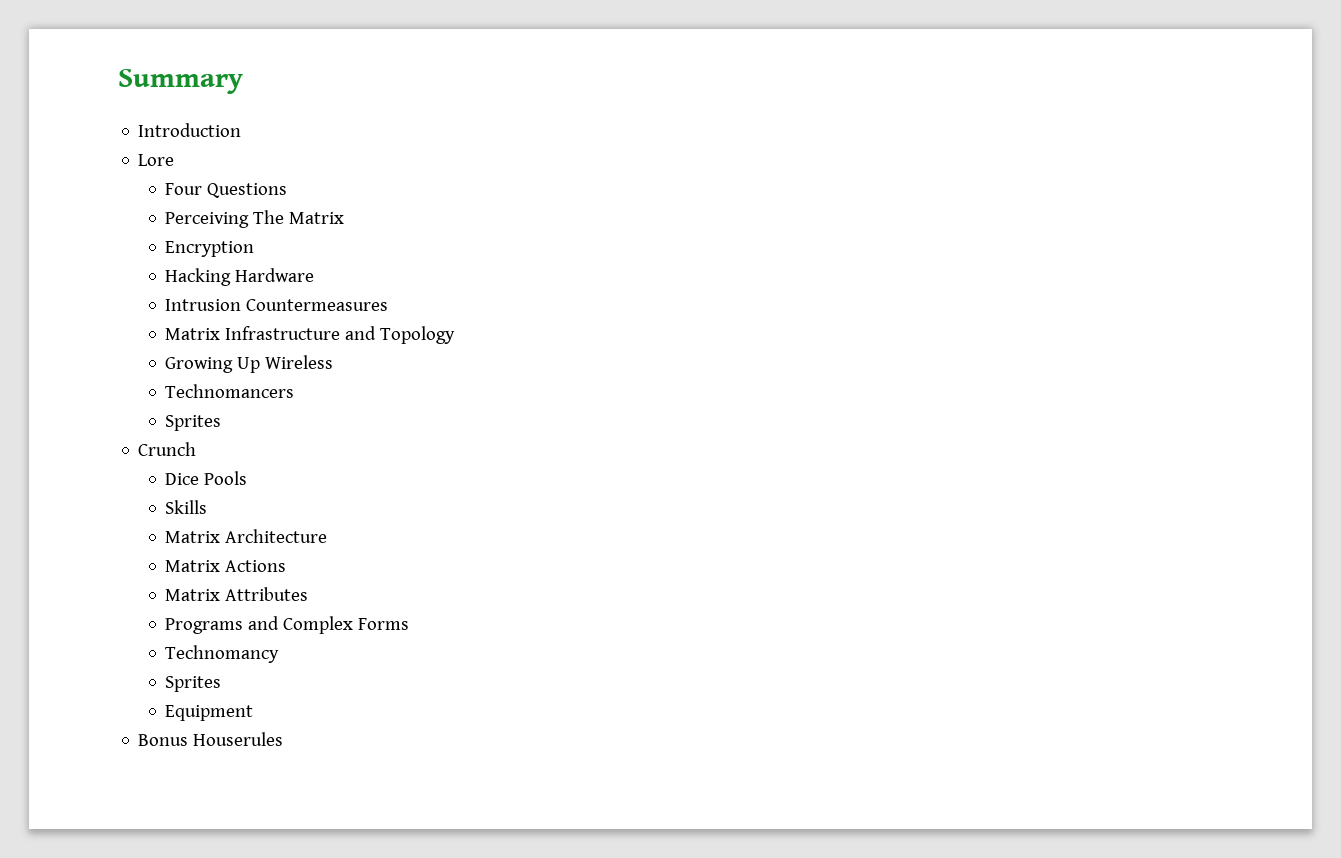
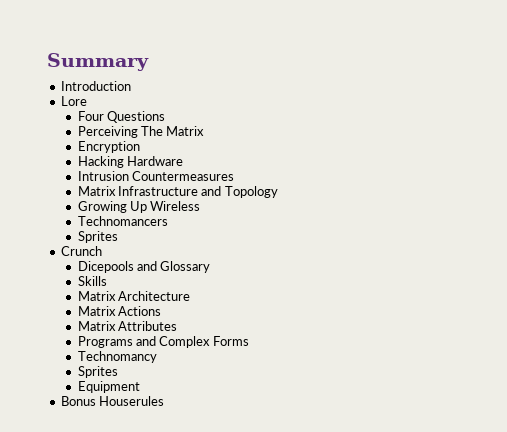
- Dice Pools
+ Dicepools and Glossary

